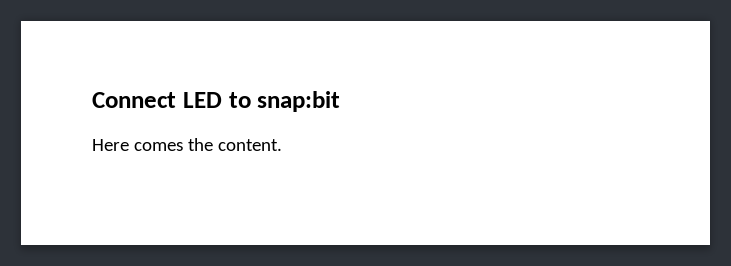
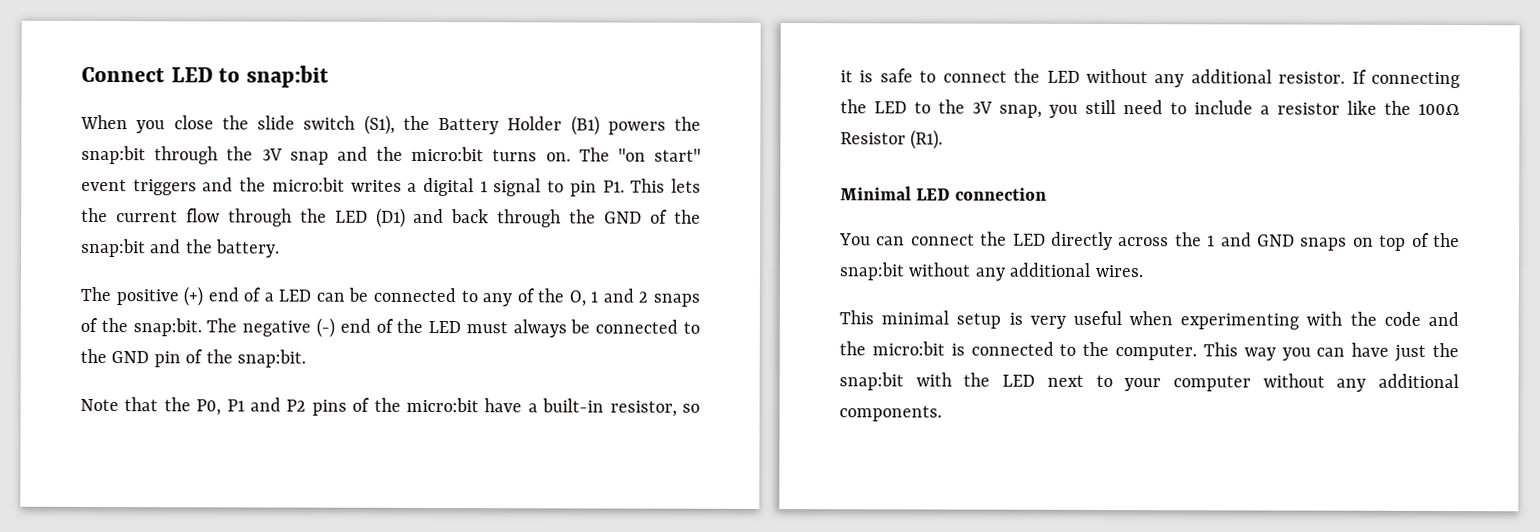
- Here comes the content.
+ When you close the slide switch (S1), the Battery Holder (B1) powers the snap:bit through the 3V snap and the micro:bit turns on. The "on start" event triggers and the micro:bit writes a digital 1 signal to pin P1. This lets the current flow through the LED (D1) and back through the GND of the snap:bit and the battery.
+ The positive (+) end of a LED can be connected to any of the O, 1 and 2 snaps of the snap:bit. The negative (-) end of the LED must always be connected to the GND pin of the snap:bit.
+ Note that the P0, P1 and P2 pins of the micro:bit have a built-in resistor, so it is safe to connect the LED without any additional resistor. If connecting the LED to the 3V snap, you still need to include a resistor like the 100Ω Resistor (R1).
+ Minimal LED connection
+ You can connect the LED directly across the 1 and GND snaps on top of the snap:bit without any additional wires.
+ This minimal setup is very useful when experimenting with the code and the micro:bit is connected to the computer. This way you can have just the snap:bit with the LED next to your computer without any additional components.

